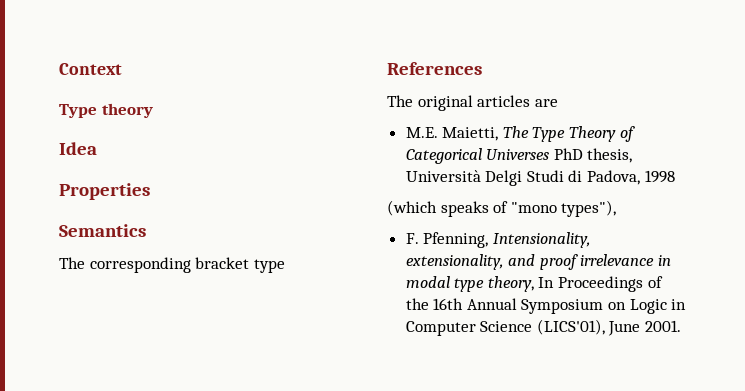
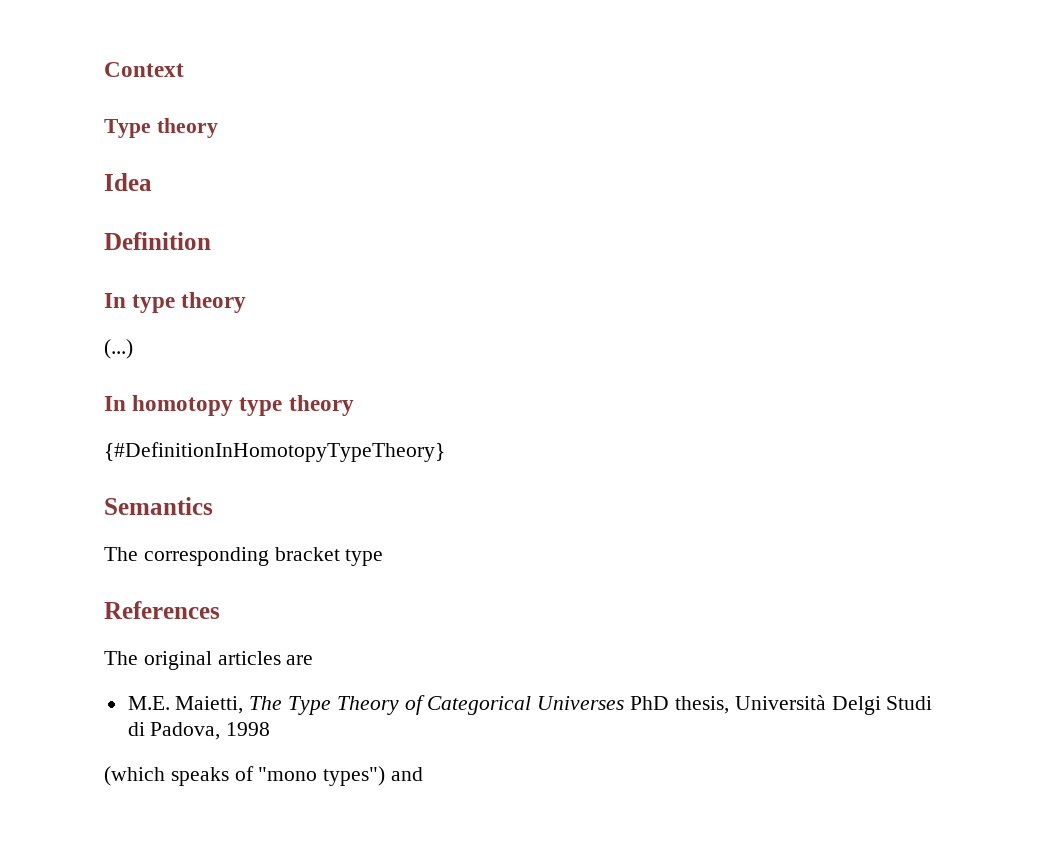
- Properties
+ Definition
+ In type theory
+ (...)
+ In homotopy type theory
+ {#DefinitionInHomotopyTypeTheory}
- (which speaks of "mono types"),
- F. Pfenning, Intensionality, extensionality, and proof irrelevance in modal type theory, In Proceedings of the 16th Annual Symposium on Logic in Computer Science (LICS'01), June 2001.
+ (which speaks of "mono types") and

